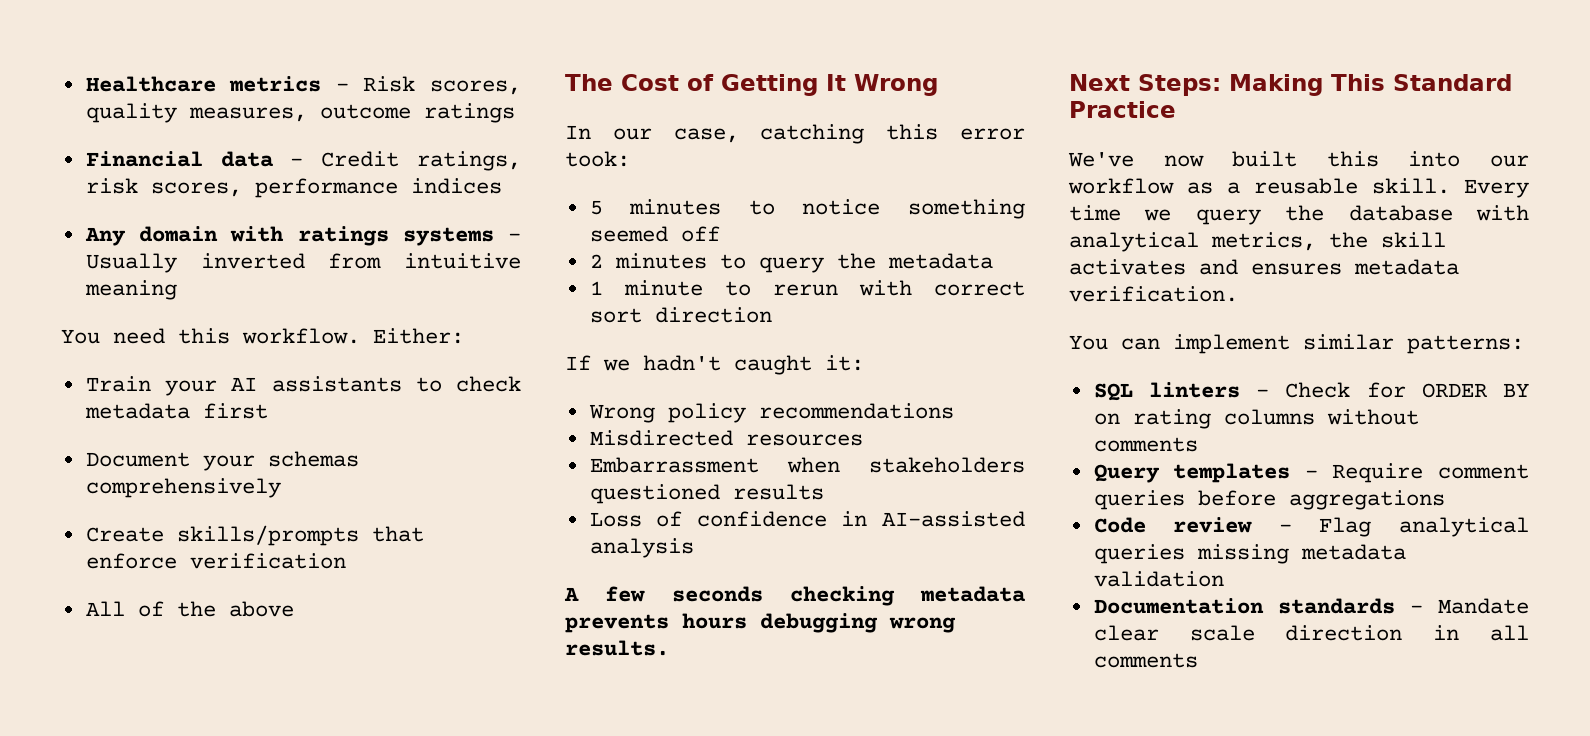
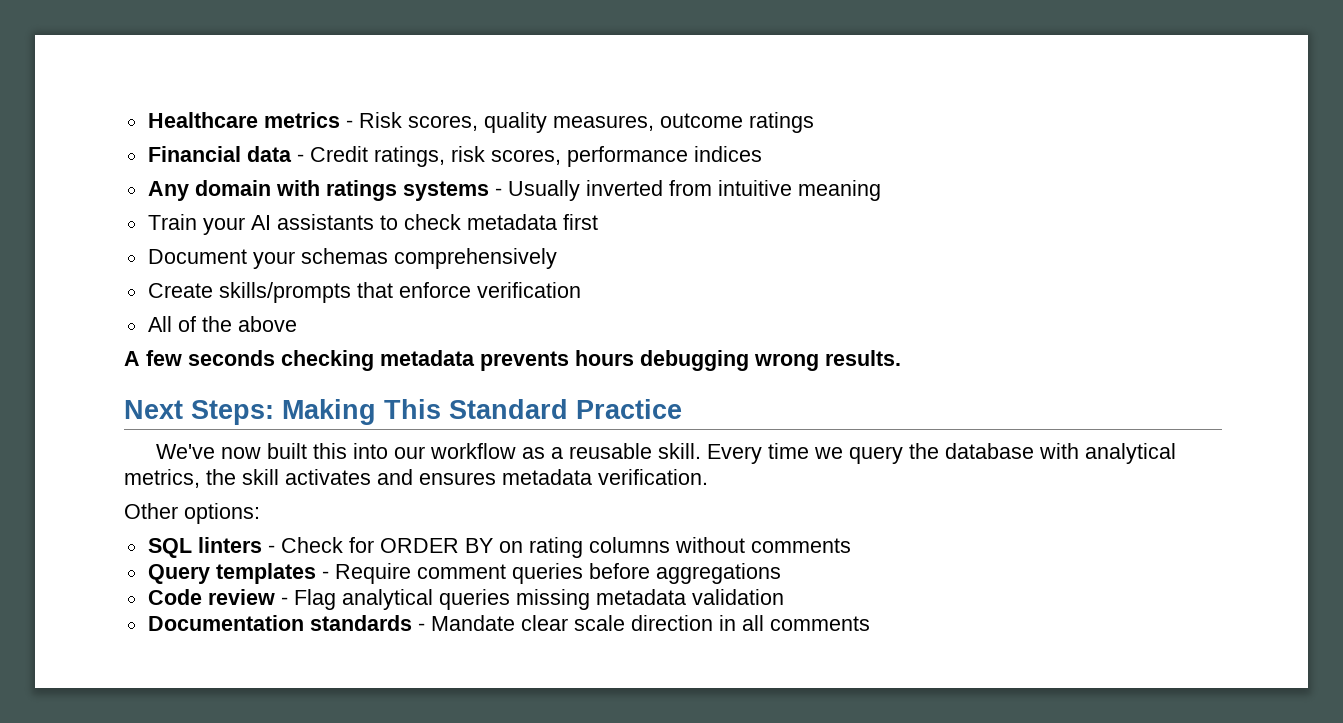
- You need this workflow. Either:
- The Cost of Getting It Wrong
- In our case, catching this error took:
- 5 minutes to notice something seemed off
- 2 minutes to query the metadata
- 1 minute to rerun with correct sort direction
- If we hadn't caught it:
- Wrong policy recommendations
- Misdirected resources
- Embarrassment when stakeholders questioned results
- Loss of confidence in AI-assisted analysis
- You can implement similar patterns:
+ Other options:

